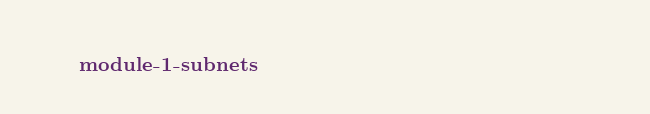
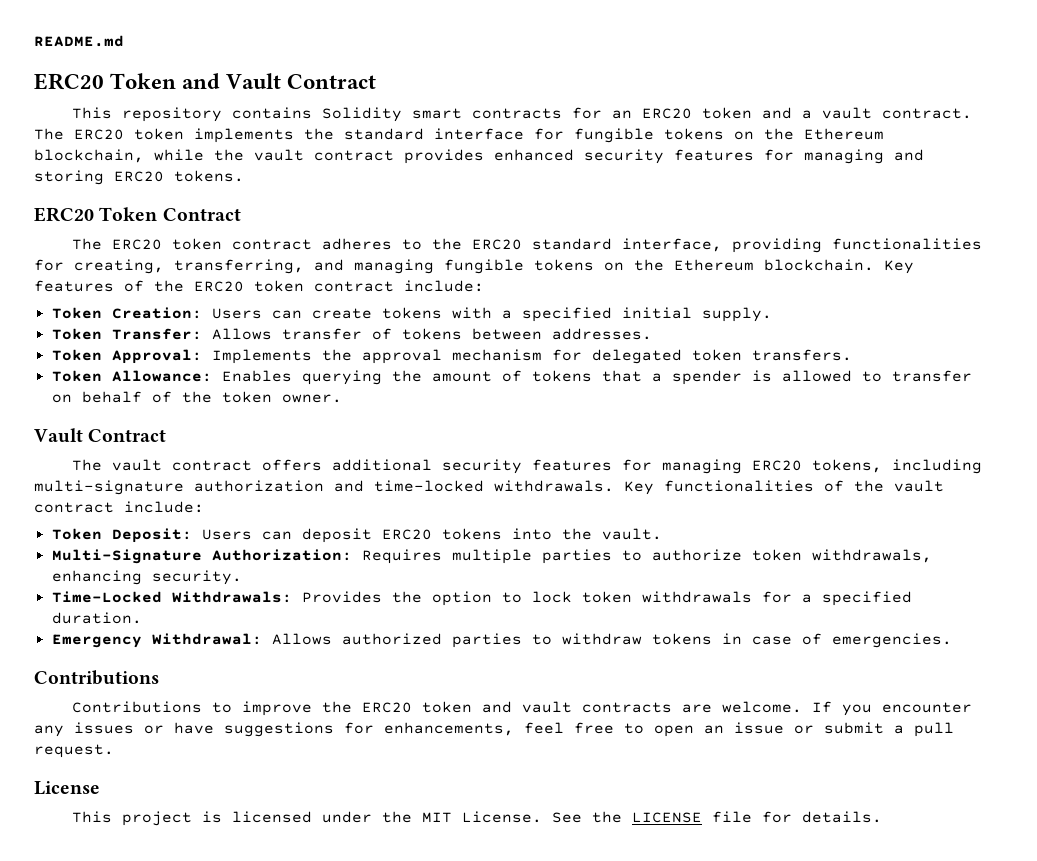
- module-1-subnets
+ README.md
+ ERC20 Token and Vault Contract
+ This repository contains Solidity smart contracts for an ERC20 token and a vault contract. The ERC20 token implements the standard interface for fungible tokens on the Ethereum blockchain, while the vault contract provides enhanced security features for managing and storing ERC20 tokens.
+ ERC20 Token Contract
+ The ERC20 token contract adheres to the ERC20 standard interface, providing functionalities for creating, transferring, and managing fungible tokens on the Ethereum blockchain. Key features of the ERC20 token contract include:
+ Token Creation: Users can create tokens with a specified initial supply.
+ Token Transfer: Allows transfer of tokens between addresses.
+ Token Approval: Implements the approval mechanism for delegated token transfers.
+ Token Allowance: Enables querying the amount of tokens that a spender is allowed to transfer on behalf of the token owner.
+ Vault Contract
+ The vault contract offers additional security features for managing ERC20 tokens, including multi-signature authorization and time-locked withdrawals. Key functionalities of the vault contract include:
+ Token Deposit: Users can deposit ERC20 tokens into the vault.
+ Multi-Signature Authorization: Requires multiple parties to authorize token withdrawals, enhancing security.
+ Time-Locked Withdrawals: Provides the option to lock token withdrawals for a specified duration.
+ Emergency Withdrawal: Allows authorized parties to withdraw tokens in case of emergencies.
+ Contributions
+ Contributions to improve the ERC20 token and vault contracts are welcome. If you encounter any issues or have suggestions for enhancements, feel free to open an issue or submit a pull request.
+ License
+ This project is licensed under the MIT License. See the LICENSE file for details.

